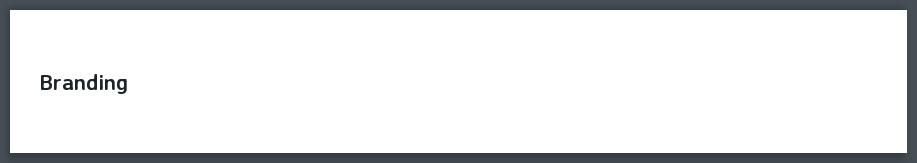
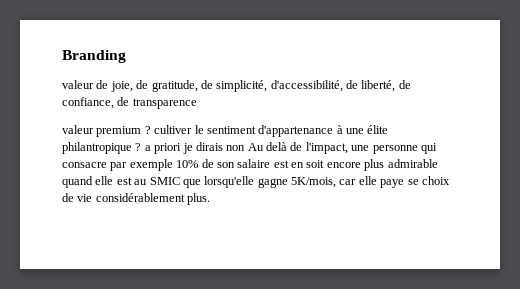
+ valeur de joie, de gratitude, de simplicité, d'accessibilité, de liberté, de confiance, de transparence
+ valeur premium ? cultiver le sentiment d'appartenance à une élite philantropique ? a priori je dirais non Au delà de l'impact, une personne qui consacre par exemple 10% de son salaire est en soit encore plus admirable quand elle est au SMIC que lorsqu'elle gagne 5K/mois, car elle paye se choix de vie considérablement plus.

